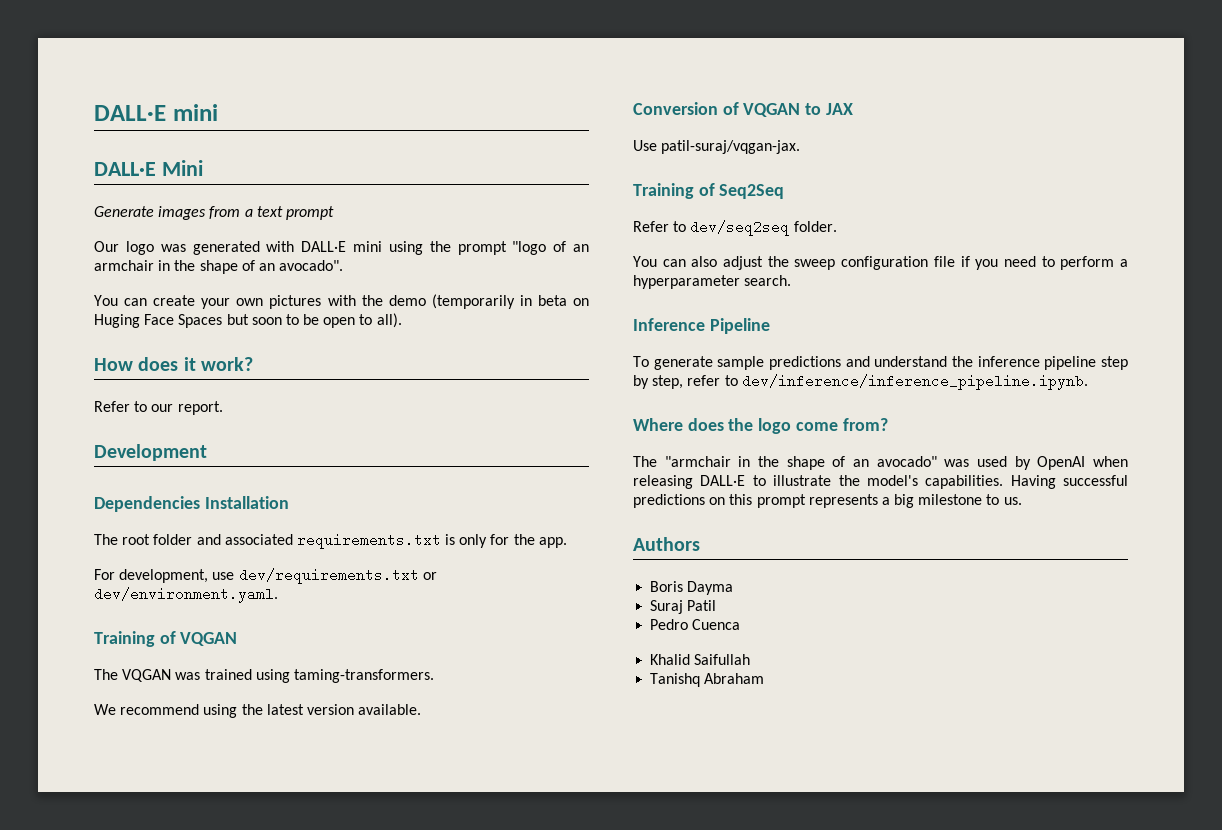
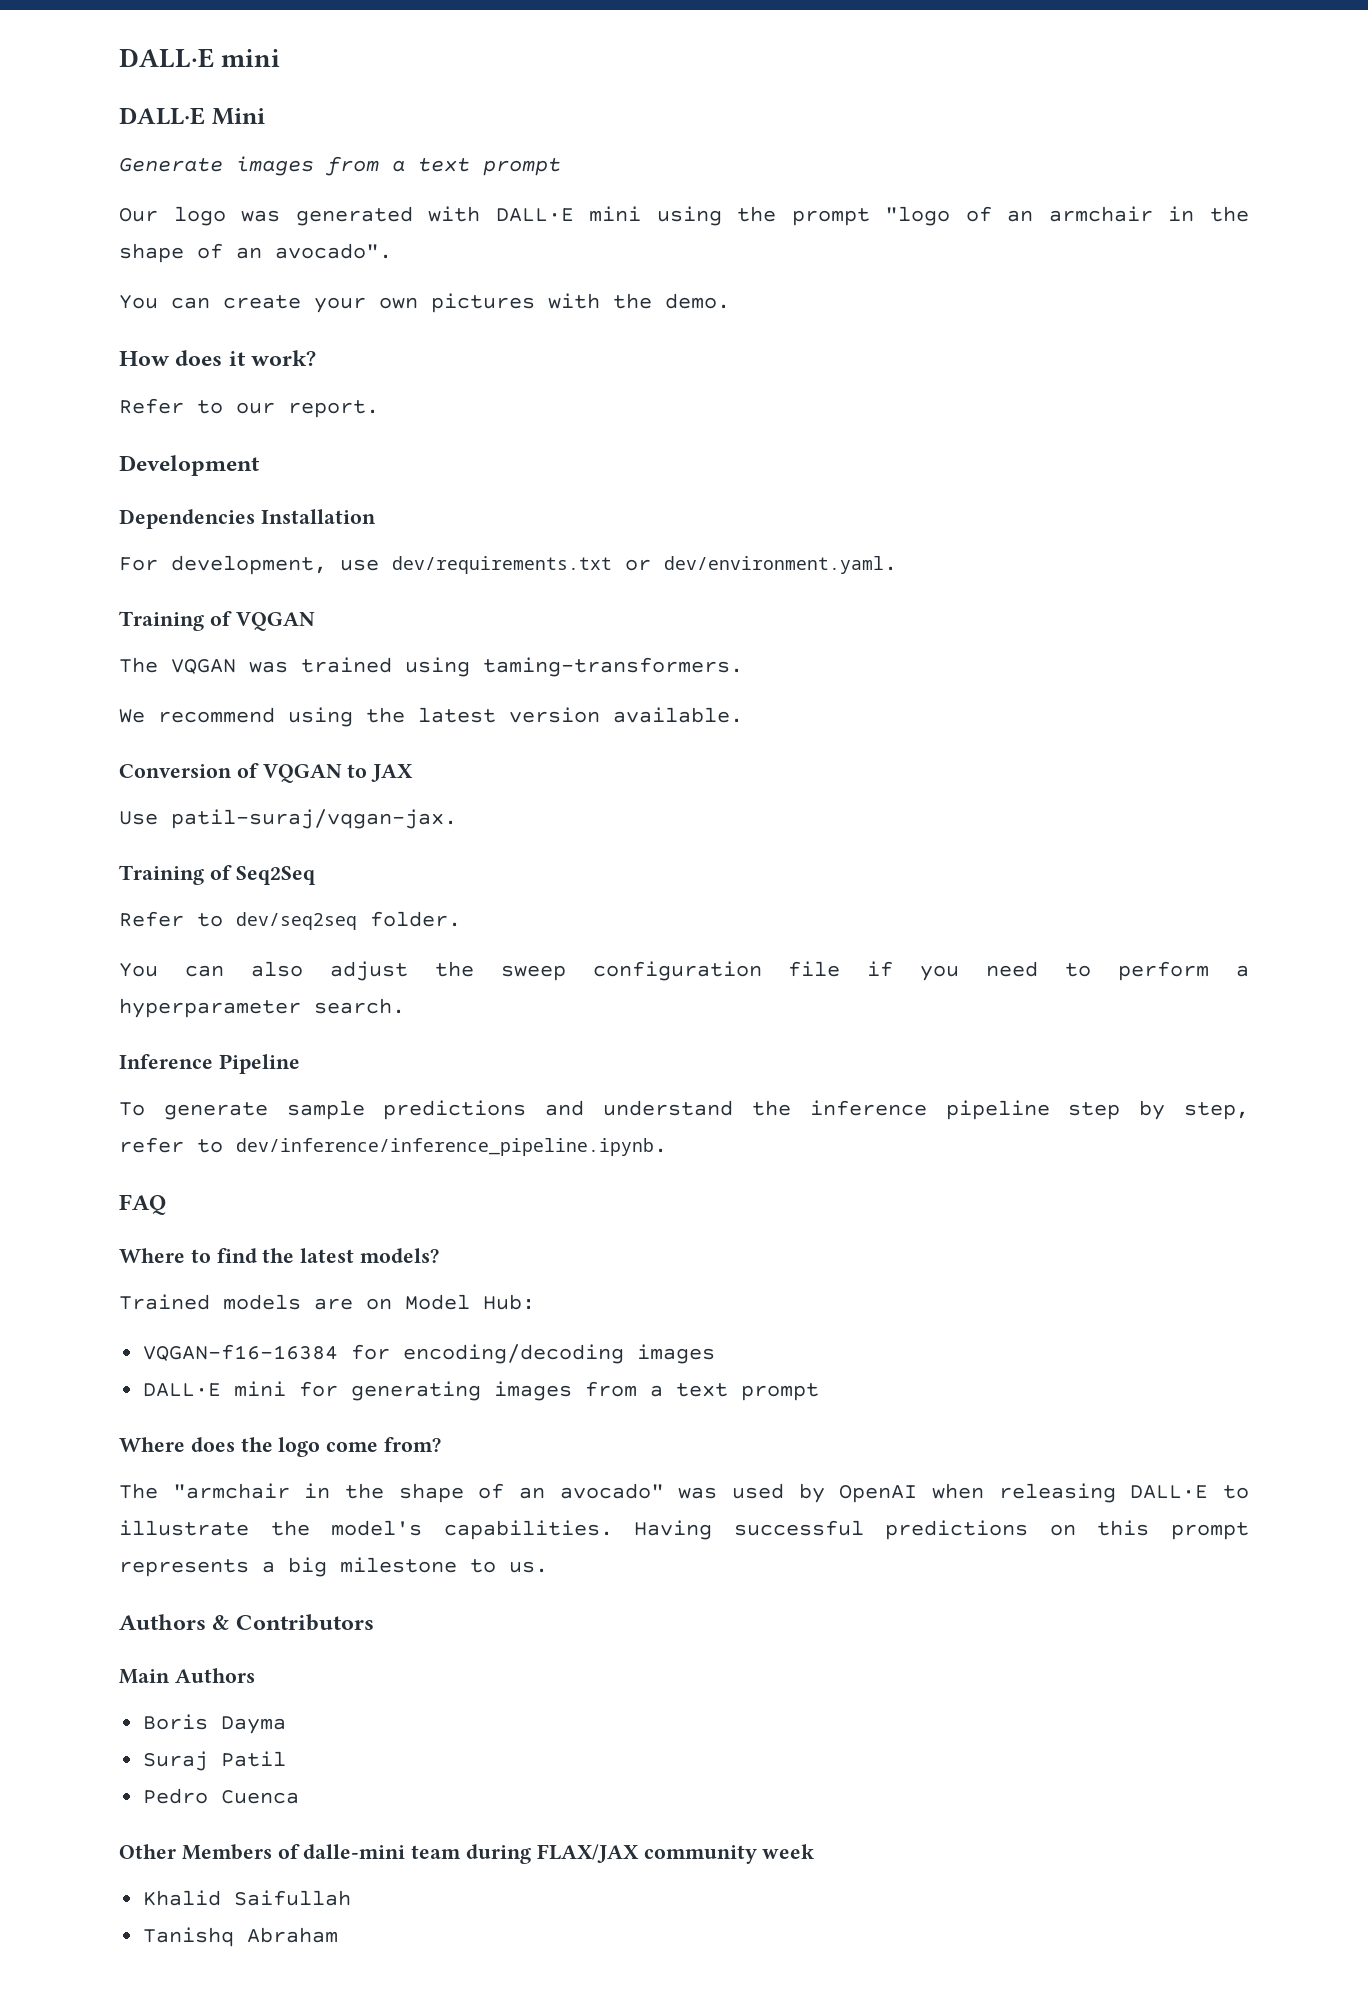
- You can create your own pictures with the demo (temporarily in beta on Huging Face Spaces but soon to be open to all).
+ You can create your own pictures with the demo.
- The root folder and associated requirements.txt is only for the app.
+ FAQ
+ Where to find the latest models?
+ Trained models are on Model Hub:
+ VQGAN-f16-16384 for encoding/decoding images
+ DALL·E mini for generating images from a text prompt
- Authors
+ Authors & Contributors
+ Main Authors
+ Other Members of dalle-mini team during FLAX/JAX community week

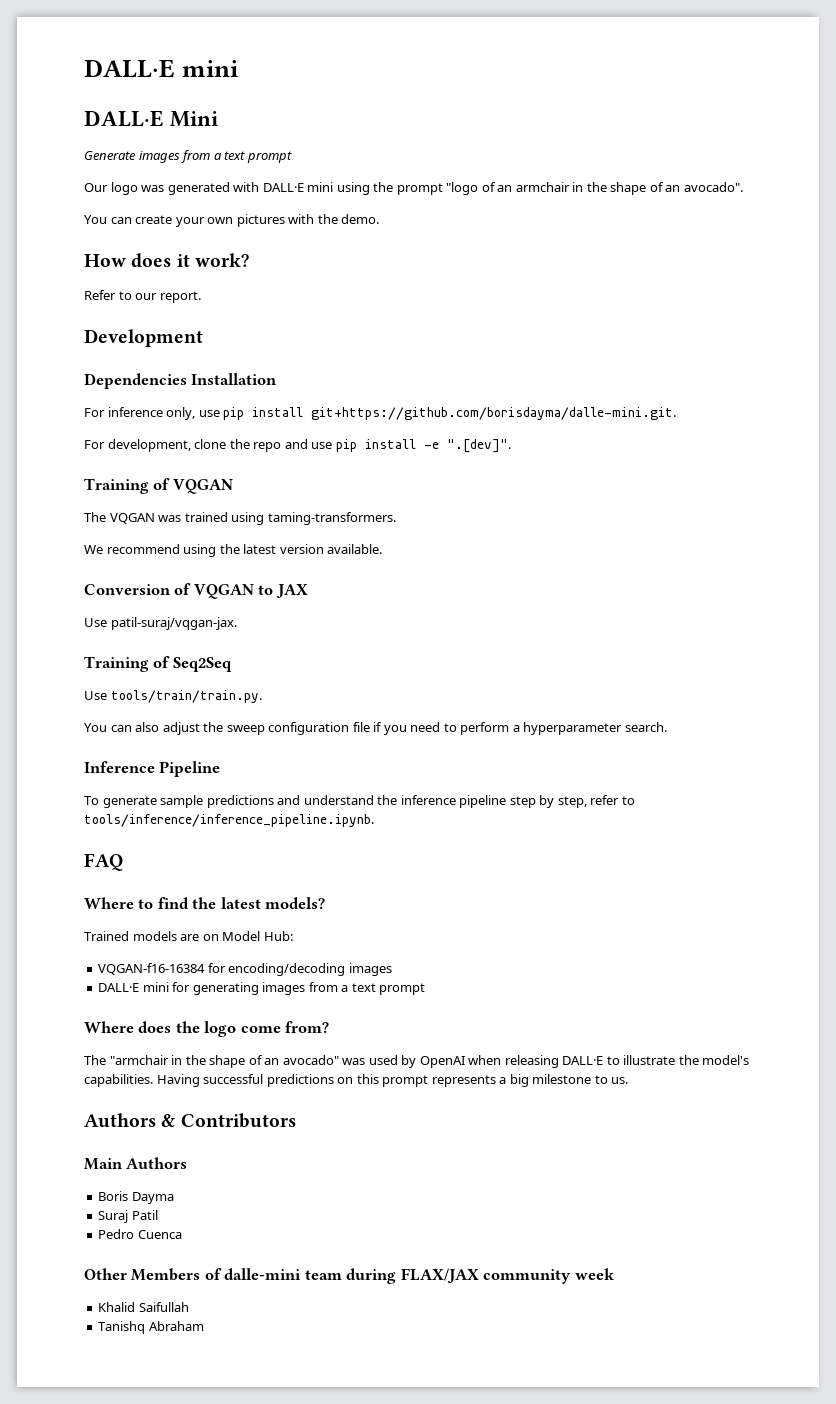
- For development, use dev/requirements.txt or dev/environment.yaml.
+ For inference only, use pip install git+https://github.com/borisdayma/dalle-mini.git.
+ For development, clone the repo and use pip install -e ".[dev]".
- Refer to dev/seq2seq folder.
+ Use tools/train/train.py.
- To generate sample predictions and understand the inference pipeline step by step, refer to dev/inference/inference_pipeline.ipynb.
+ To generate sample predictions and understand the inference pipeline step by step, refer to tools/inference/inference_pipeline.ipynb.

